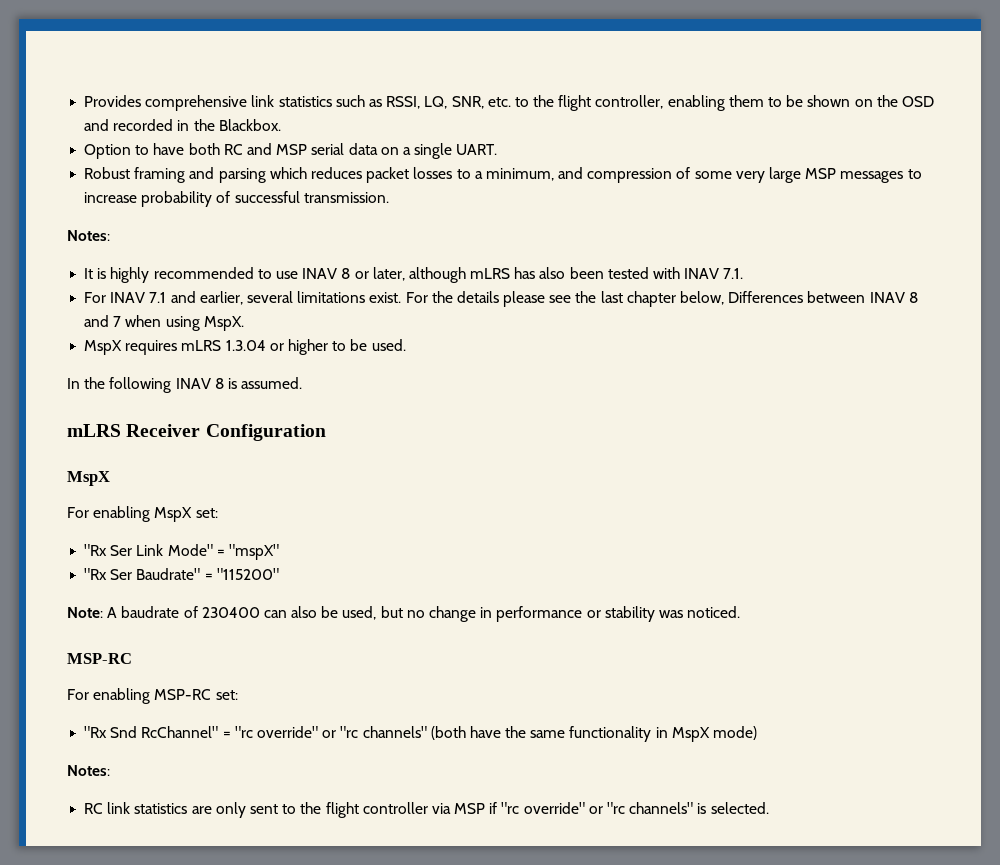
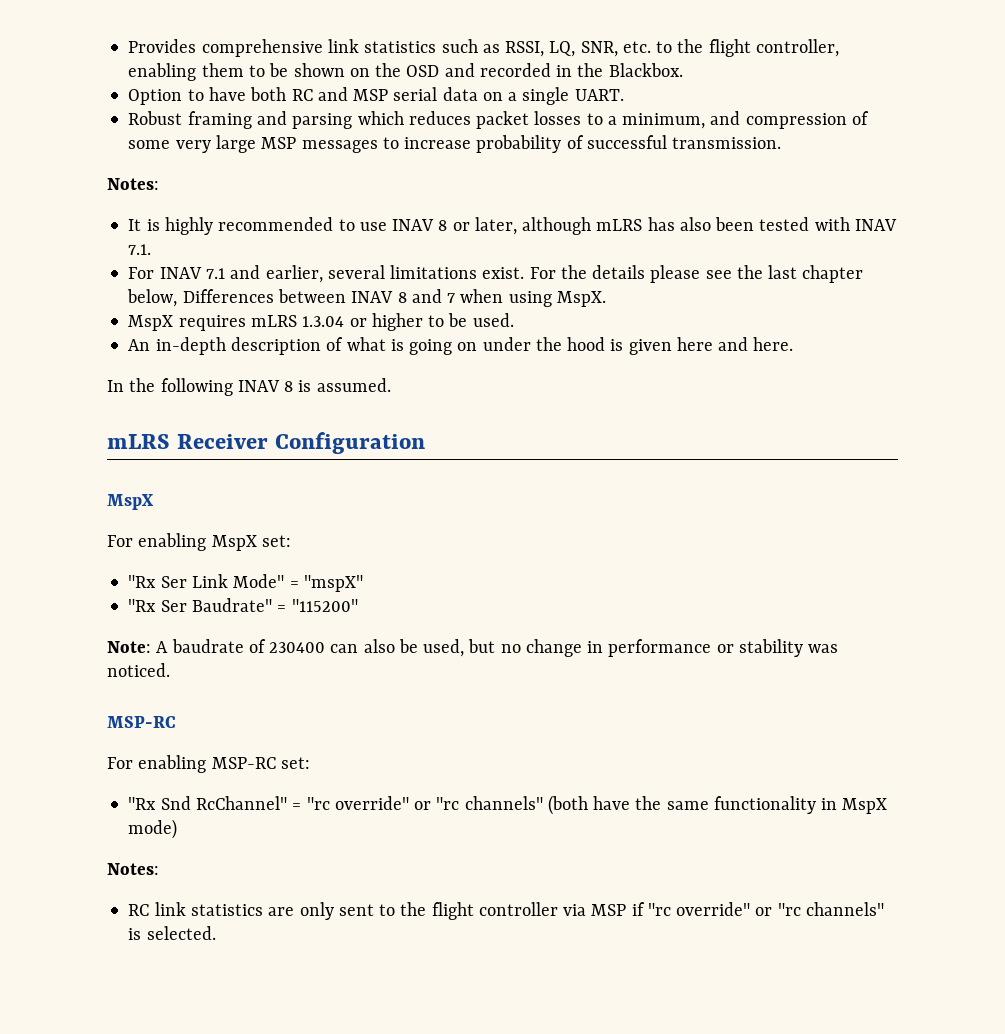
+ An in-depth description of what is going on under the hood is given here and here.

